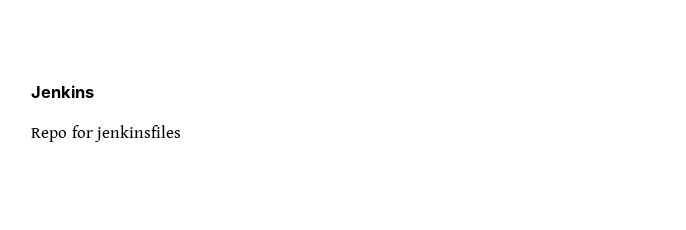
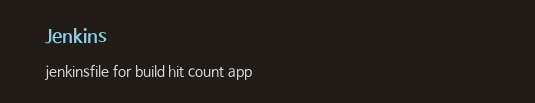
- Repo for jenkinsfiles
+ jenkinsfile for build hit count app

